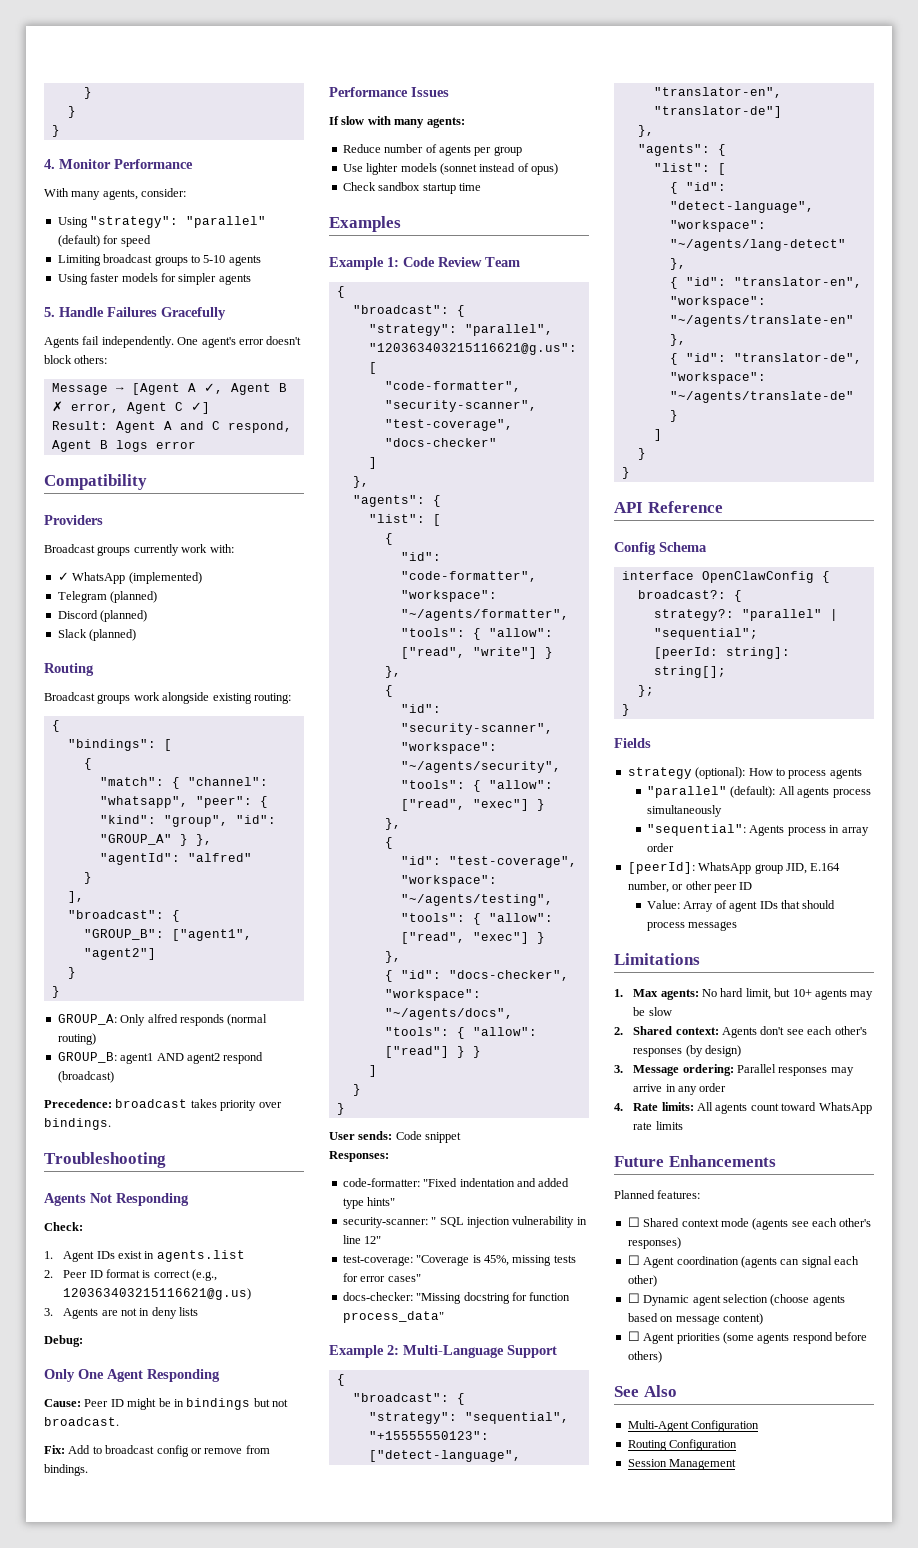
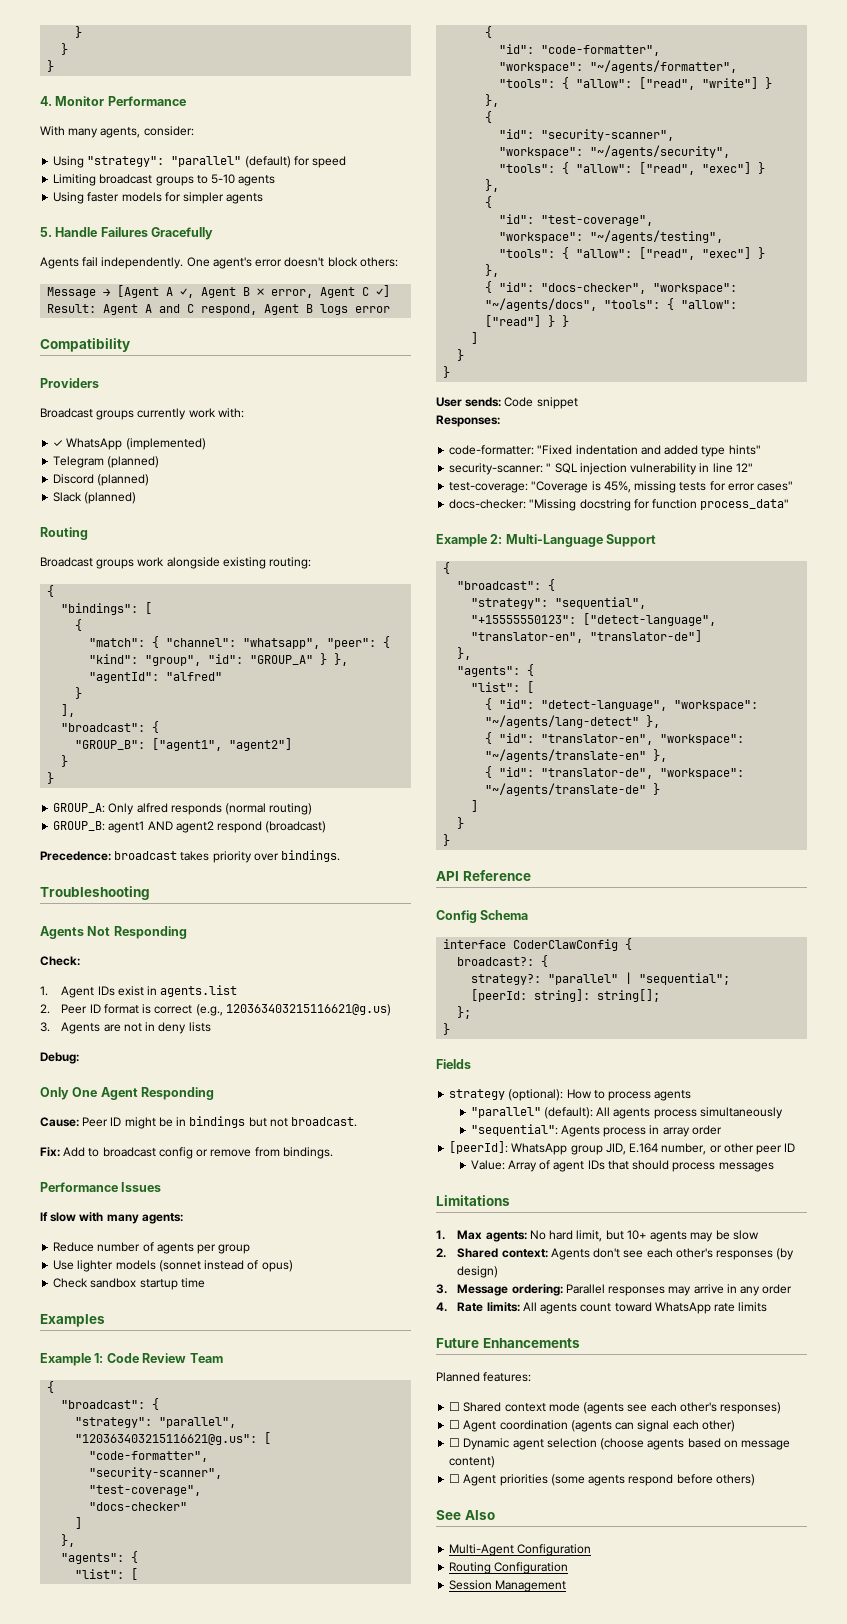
- interface OpenClawConfig {
+ interface CoderClawConfig {

